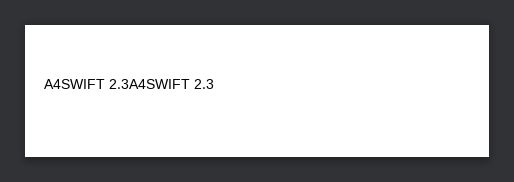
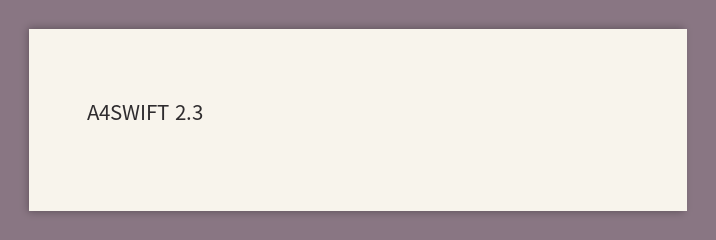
- A4SWIFT 2.3A4SWIFT 2.3
+ A4SWIFT 2.3

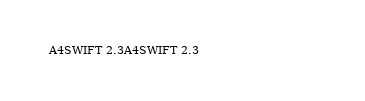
- A4SWIFT 2.3
+ A4SWIFT 2.3A4SWIFT 2.3

